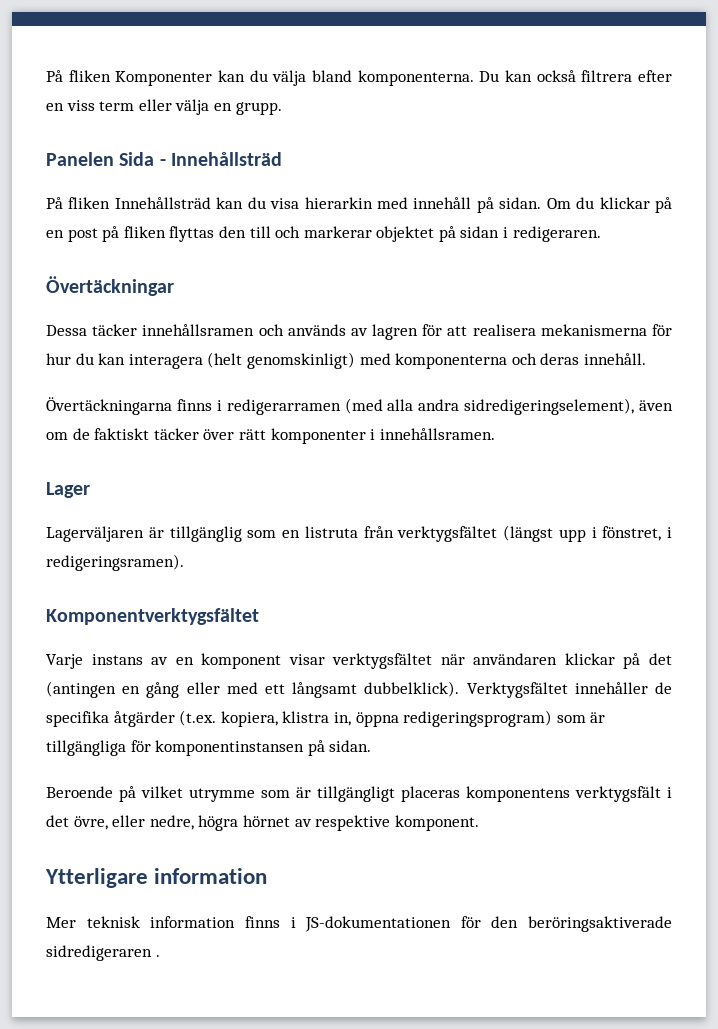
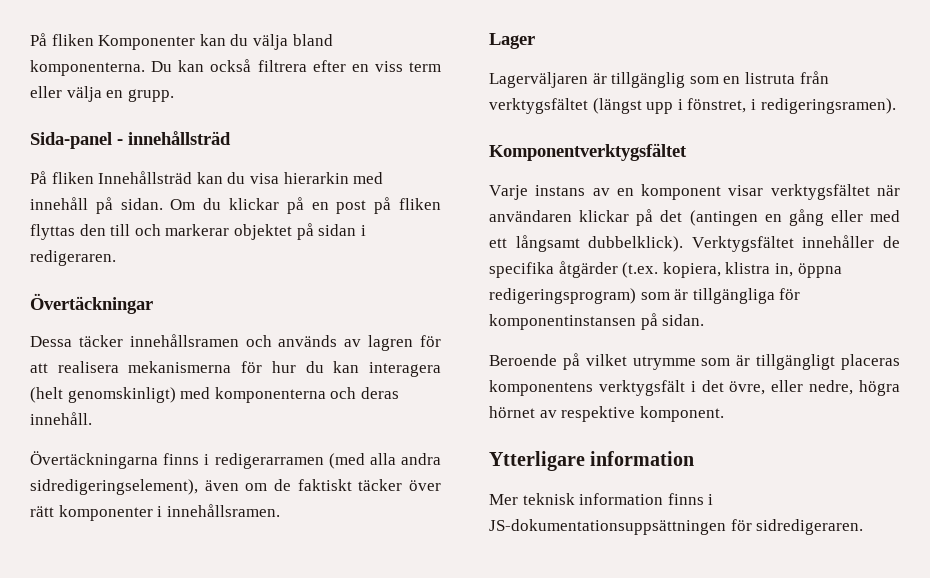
- Panelen Sida - Innehållsträd
+ Sida-panel - innehållsträd
- Mer teknisk information finns i JS-dokumentationen för den beröringsaktiverade sidredigeraren .
+ Mer teknisk information finns i JS-dokumentationsuppsättningen för sidredigeraren.

